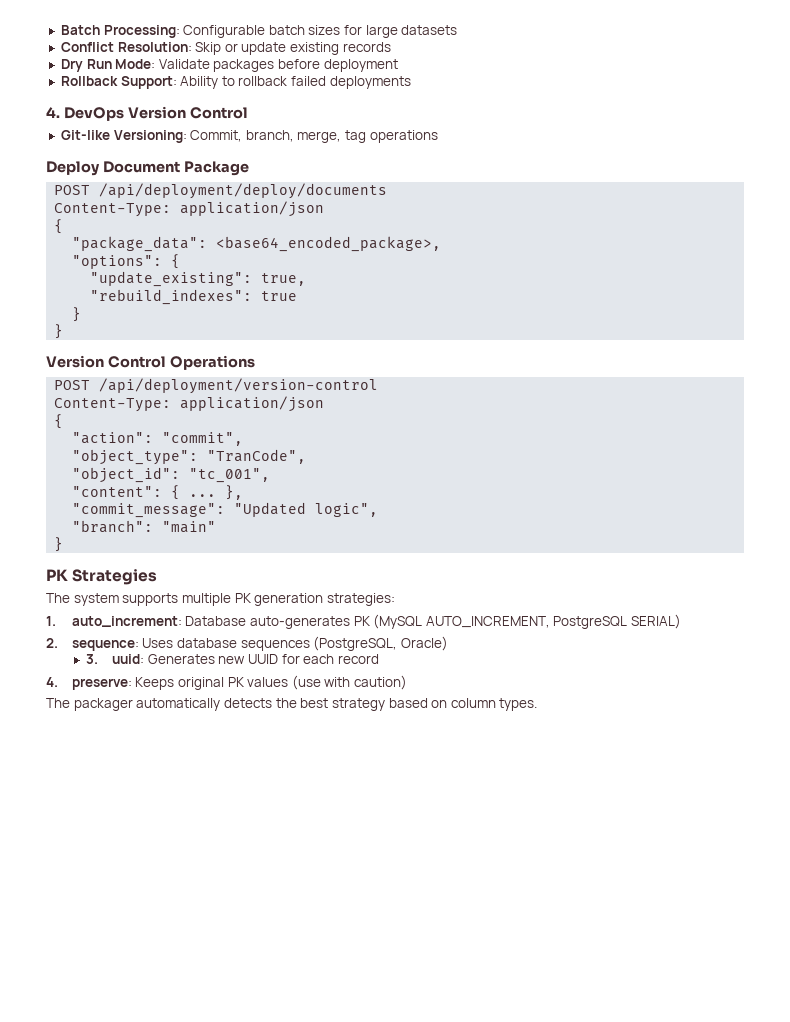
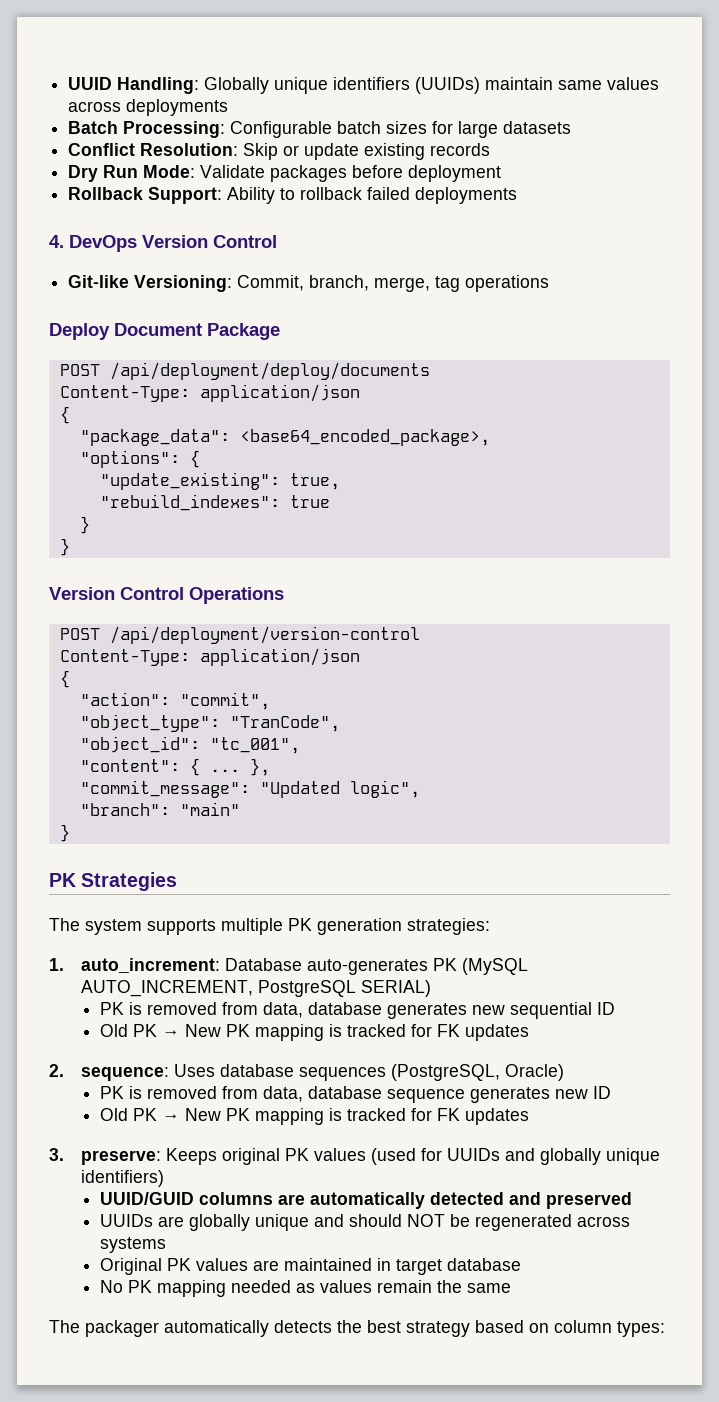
+ UUID Handling: Globally unique identifiers (UUIDs) maintain same values across deployments
+ PK is removed from data, database generates new sequential ID
+ Old PK → New PK mapping is tracked for FK updates
- 3. uuid: Generates new UUID for each record
- 4. preserve: Keeps original PK values (use with caution)
+ PK is removed from data, database sequence generates new ID
+ Old PK → New PK mapping is tracked for FK updates
+ 3. preserve: Keeps original PK values (used for UUIDs and globally unique identifiers)
+ UUID/GUID columns are automatically detected and preserved
+ UUIDs are globally unique and should NOT be regenerated across systems
+ Original PK values are maintained in target database
+ No PK mapping needed as values remain the same
- The packager automatically detects the best strategy based on column types.
+ The packager automatically detects the best strategy based on column types:

